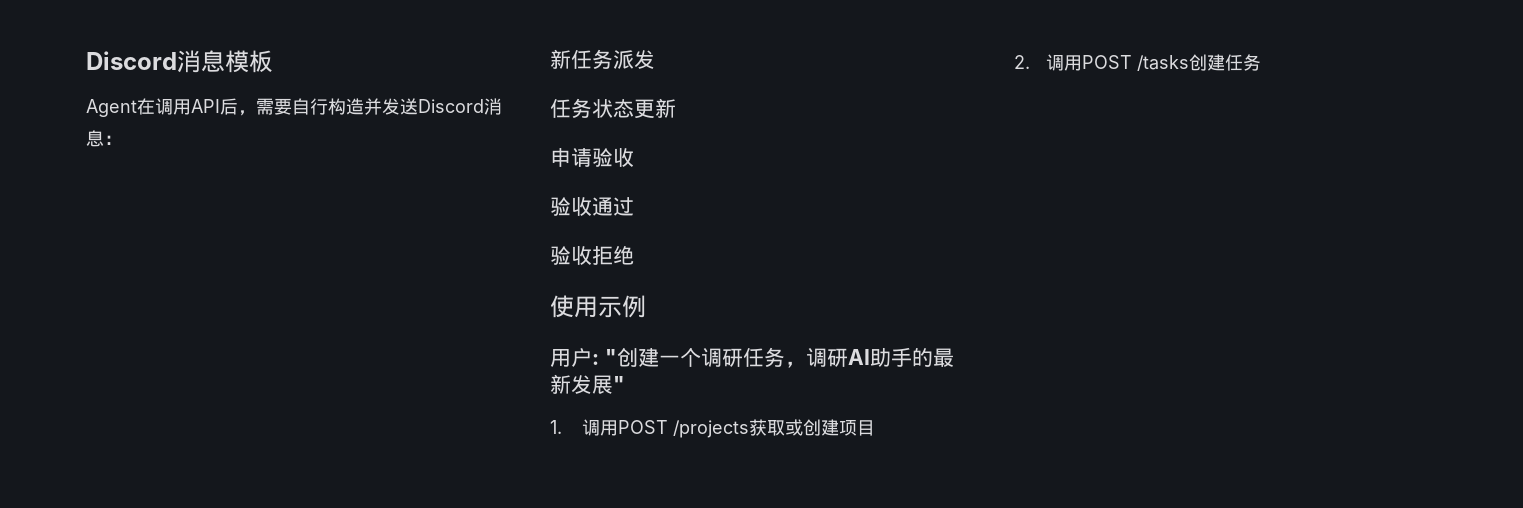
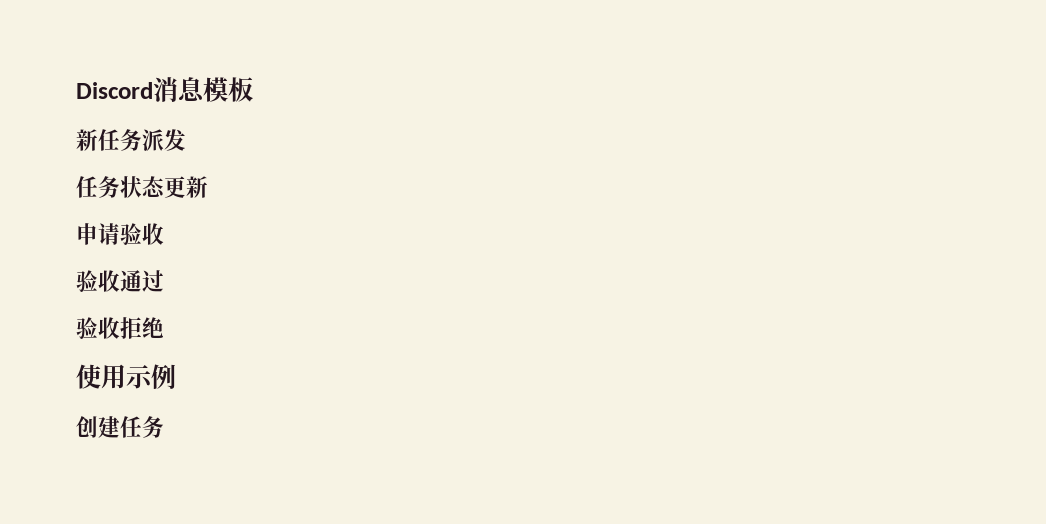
- Agent在调用API后，需要自行构造并发送Discord消息：
- 用户: "创建一个调研任务，调研AI助手的最新发展"
- 1.调用POST /projects获取或创建项目
- 2.调用POST /tasks创建任务
+ 创建任务

